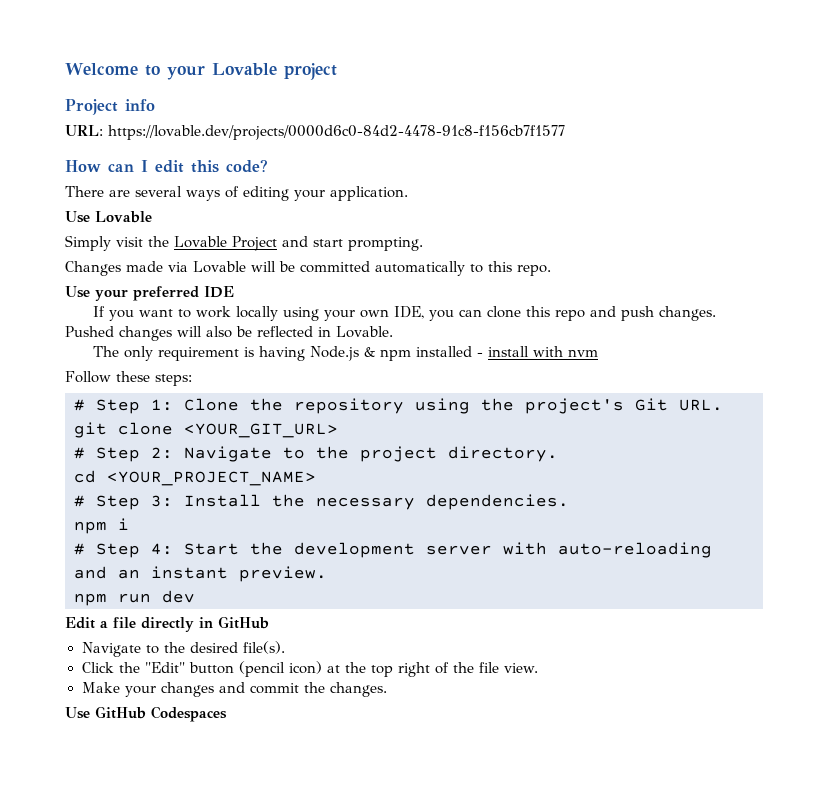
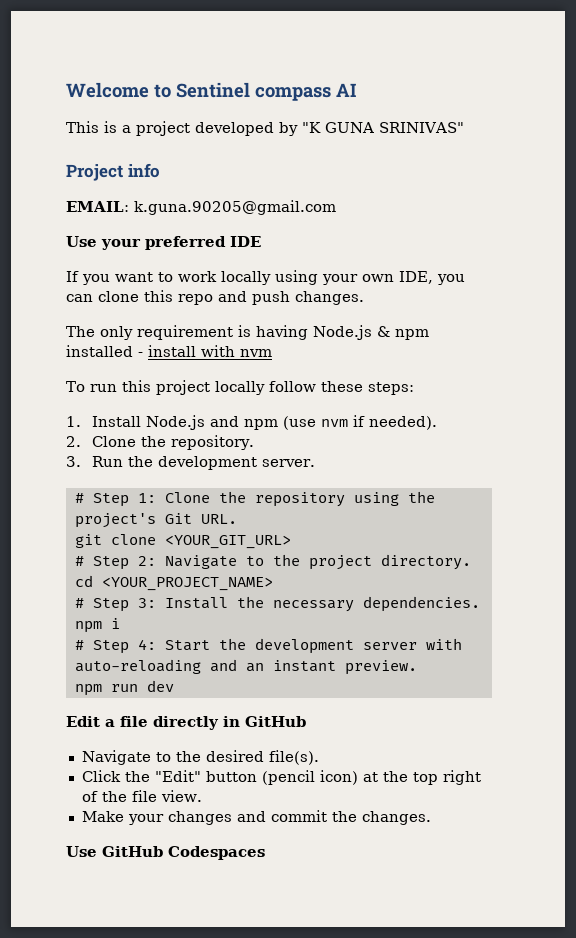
- Welcome to your Lovable project
+ Welcome to Sentinel compass AI
+ This is a project developed by "K GUNA SRINIVAS"
  Project info
- URL: https://lovable.dev/projects/0000d6c0-84d2-4478-91c8-f156cb7f1577
- How can I edit this code?
- There are several ways of editing your application.
- Use Lovable
- Simply visit the Lovable Project and start prompting.
- Changes made via Lovable will be committed automatically to this repo.
+ EMAIL: k.guna.90205@gmail.com
- Pushed changes will also be reflected in Lovable.
- Follow these steps:
+ To run this project locally follow these steps:
+ 1. Install Node.js and npm (use nvm if needed).
+ 2. Clone the repository.
+ 3. Run the development server.

